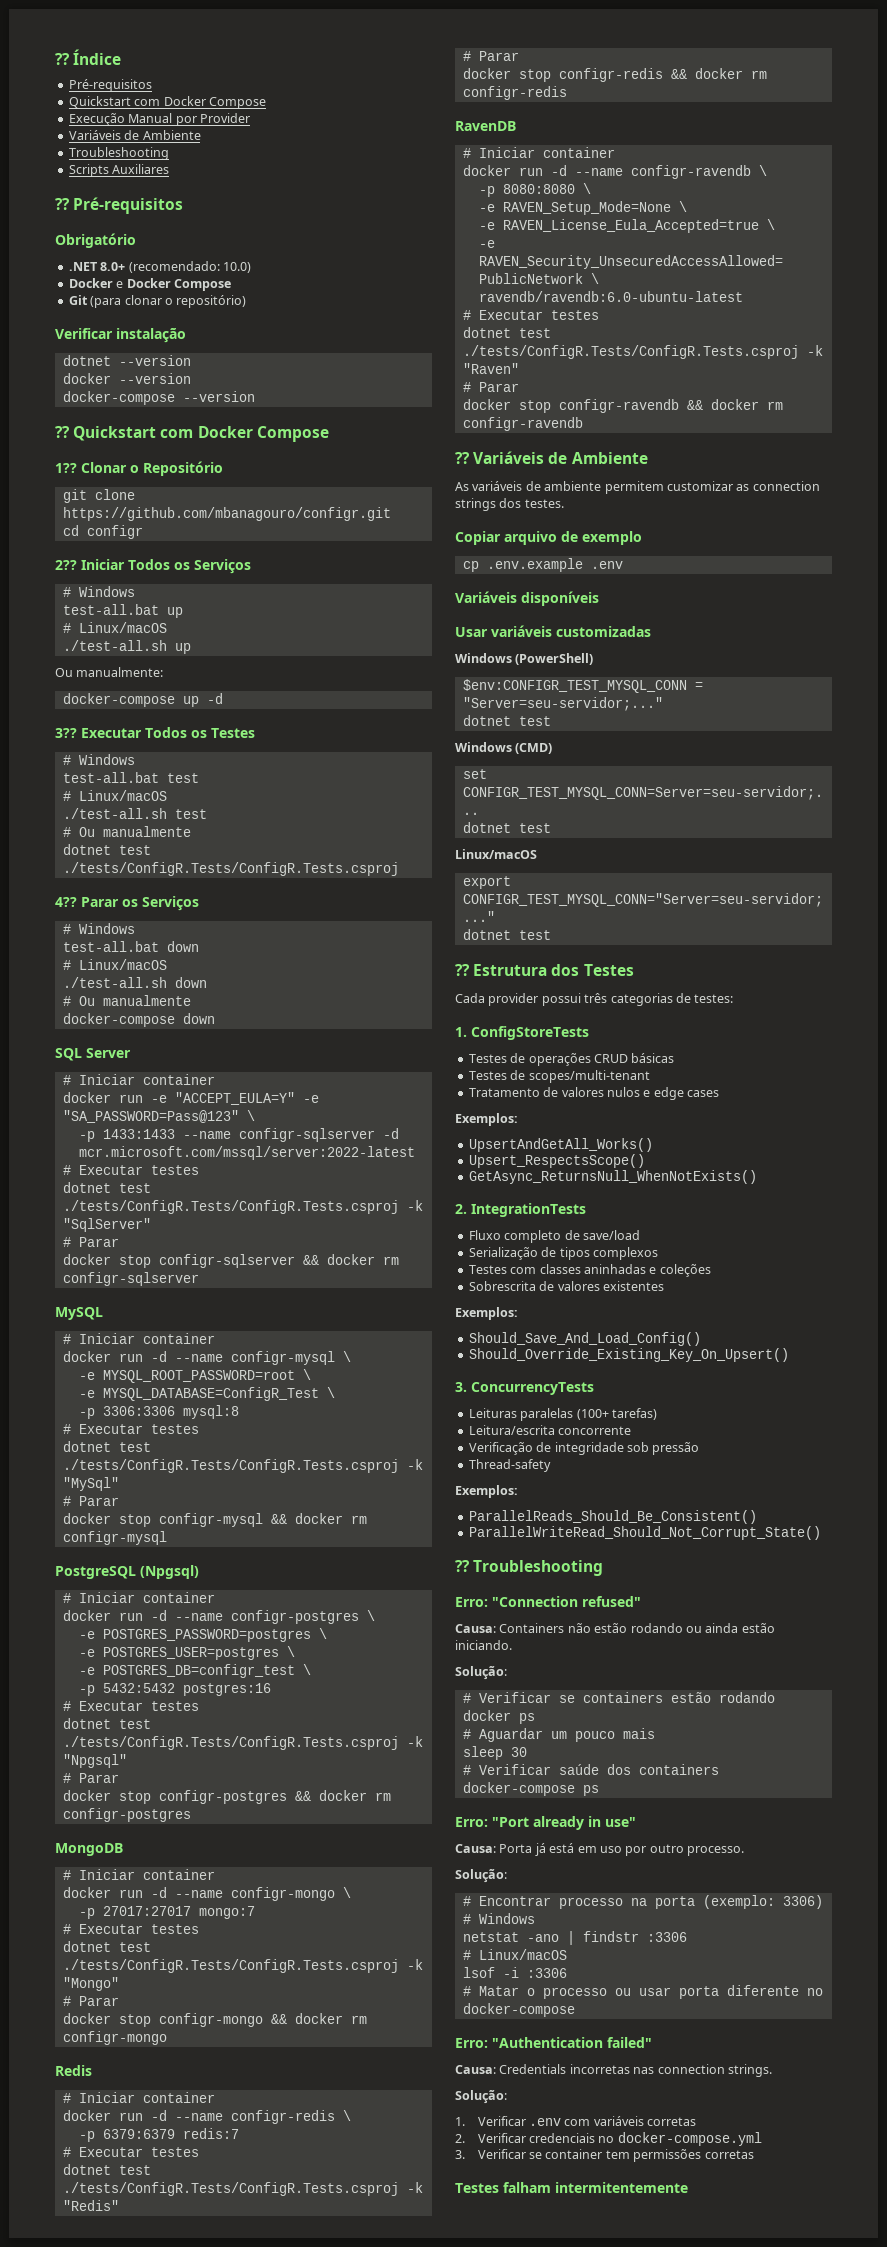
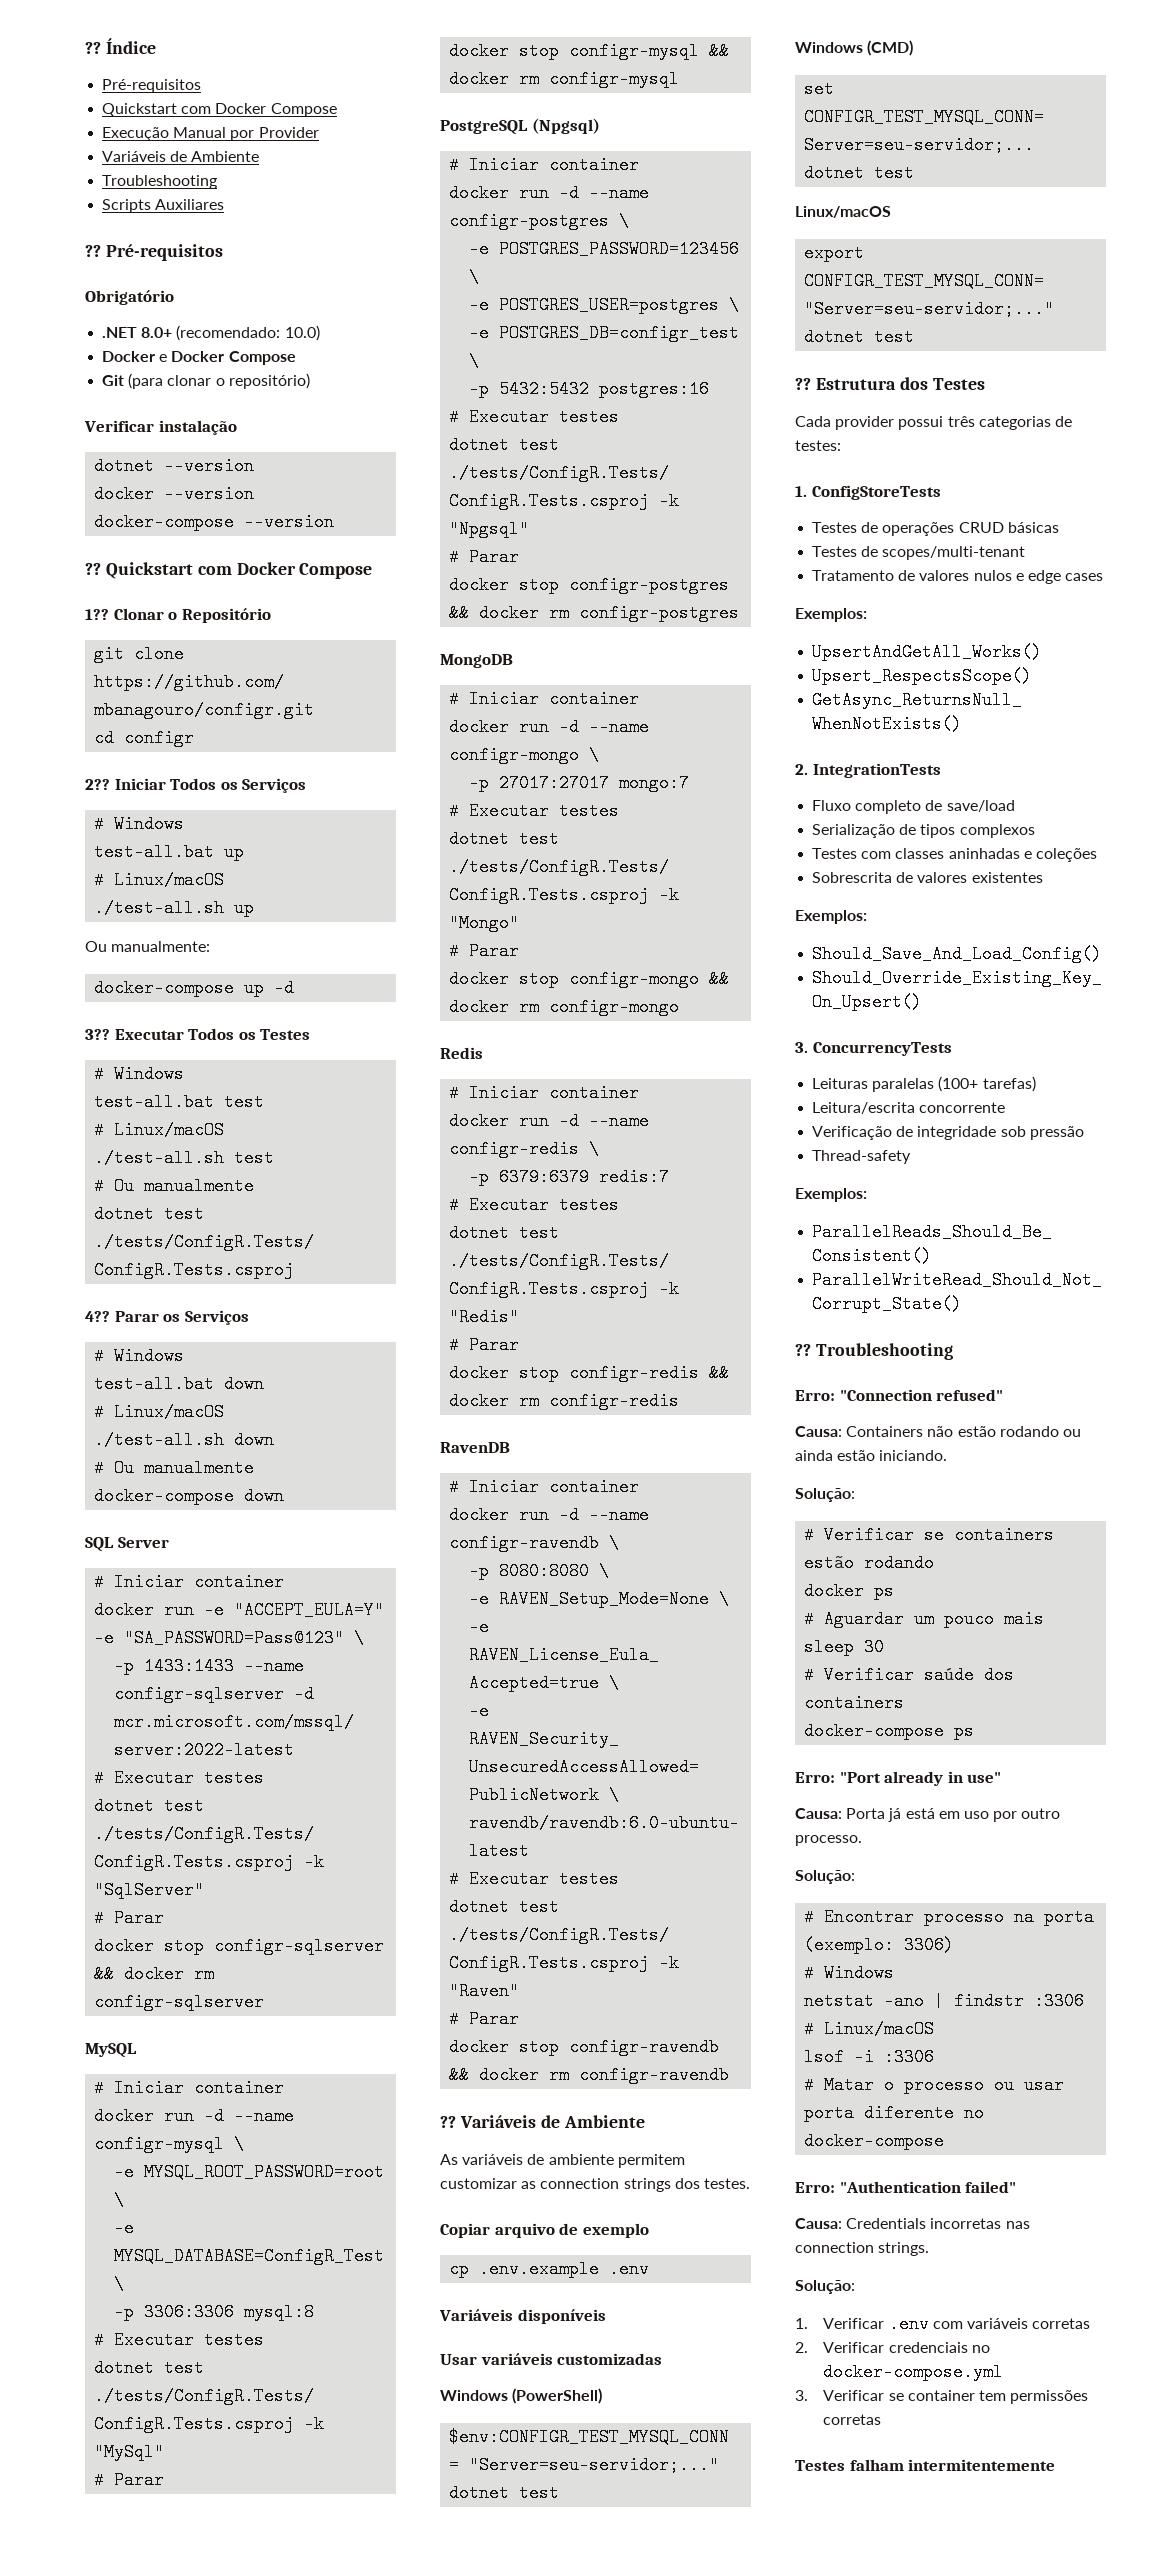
- -e POSTGRES_PASSWORD=postgres \
+ -e POSTGRES_PASSWORD=123456 \

